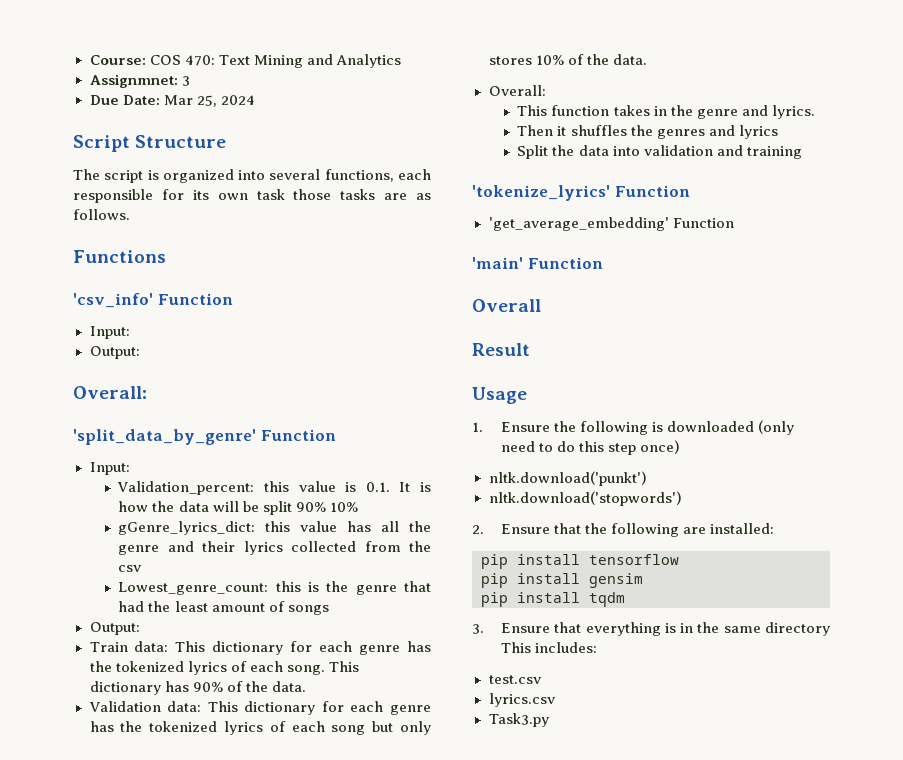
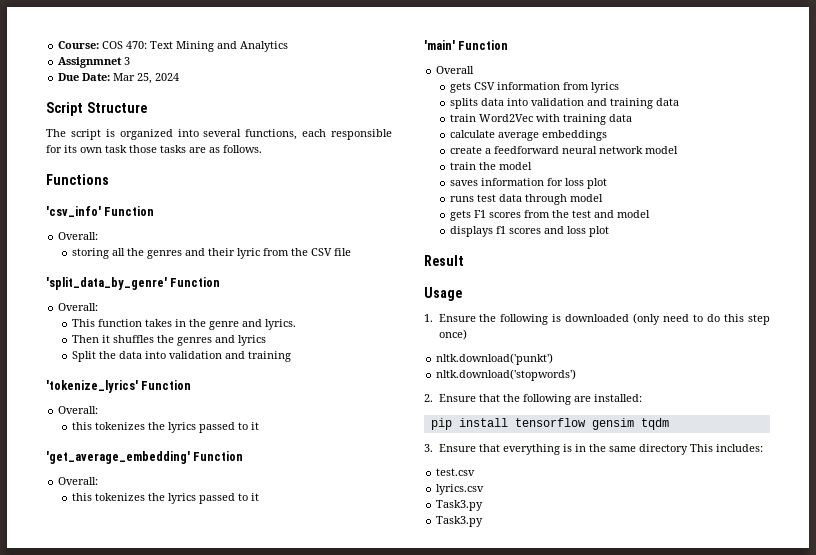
- Assignmnet: 3
+ Assignmnet 3
  'csv_info' Function
- Input:
- Output:
  Overall:
+ storing all the genres and their lyric from the CSV file
  'split_data_by_genre' Function
- Input:
- Validation_percent: this value is 0.1. It is how the data will be split 90% 10%
- gGenre_lyrics_dict: this value has all the genre and their lyrics collected from the csv
- Lowest_genre_count: this is the genre that had the least amount of songs
- Output:
- Train data: This dictionary for each genre has the tokenized lyrics of each song. This dictionary has 90% of the data.
- Validation data: This dictionary for each genre has the tokenized lyrics of each song but only stores 10% of the data.
  'tokenize_lyrics' Function
+ Overall:
+ this tokenizes the lyrics passed to it
  'get_average_embedding' Function
+ Overall:
+ this tokenizes the lyrics passed to it
  'main' Function
  Overall
+ gets CSV information from lyrics
+ splits data into validation and training data
+ train Word2Vec with training data
+ calculate average embeddings
+ create a feedforward neural network model
+ train the model
+ saves information for loss plot
+ runs test data through model
+ gets F1 scores from the test and model
+ displays f1 scores and loss plot
- pip install tensorflow
- pip install gensim
- pip install tqdm
+ pip install tensorflow gensim tqdm
  lyrics.csv
+ Task3.py

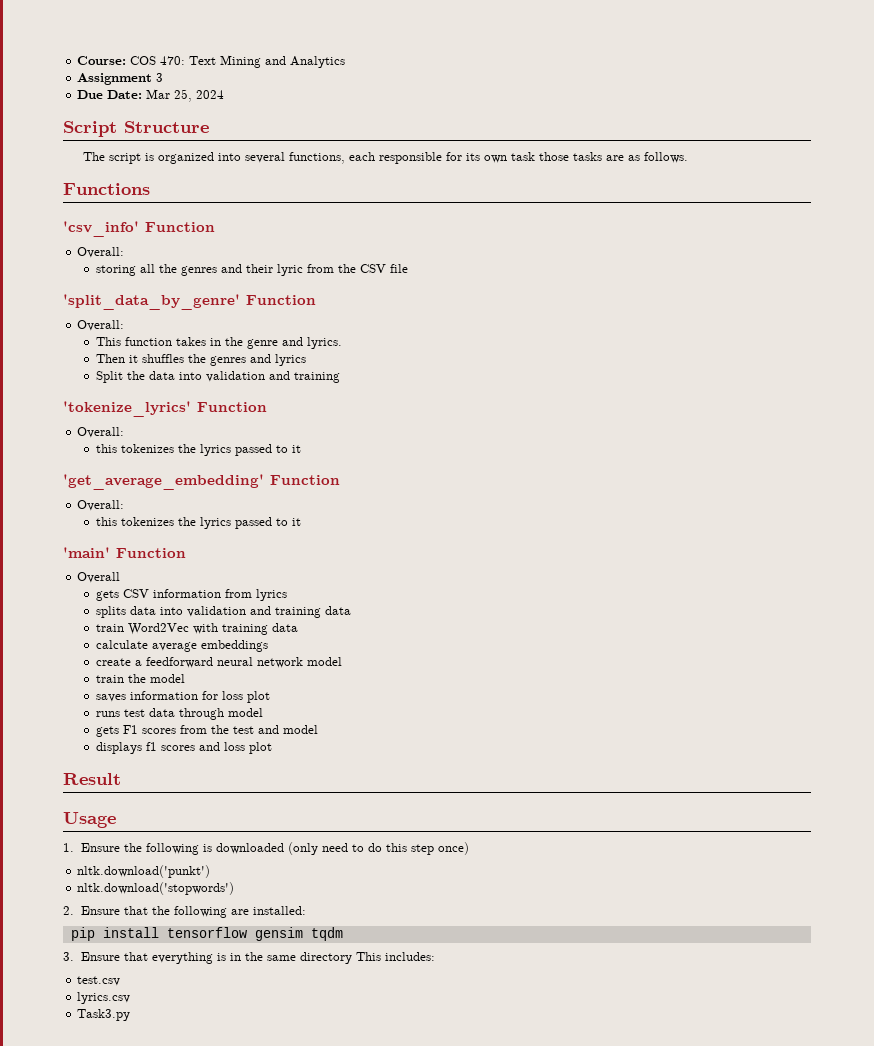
- Assignmnet 3
+ Assignment 3
  lyrics.csv
- Task3.py

